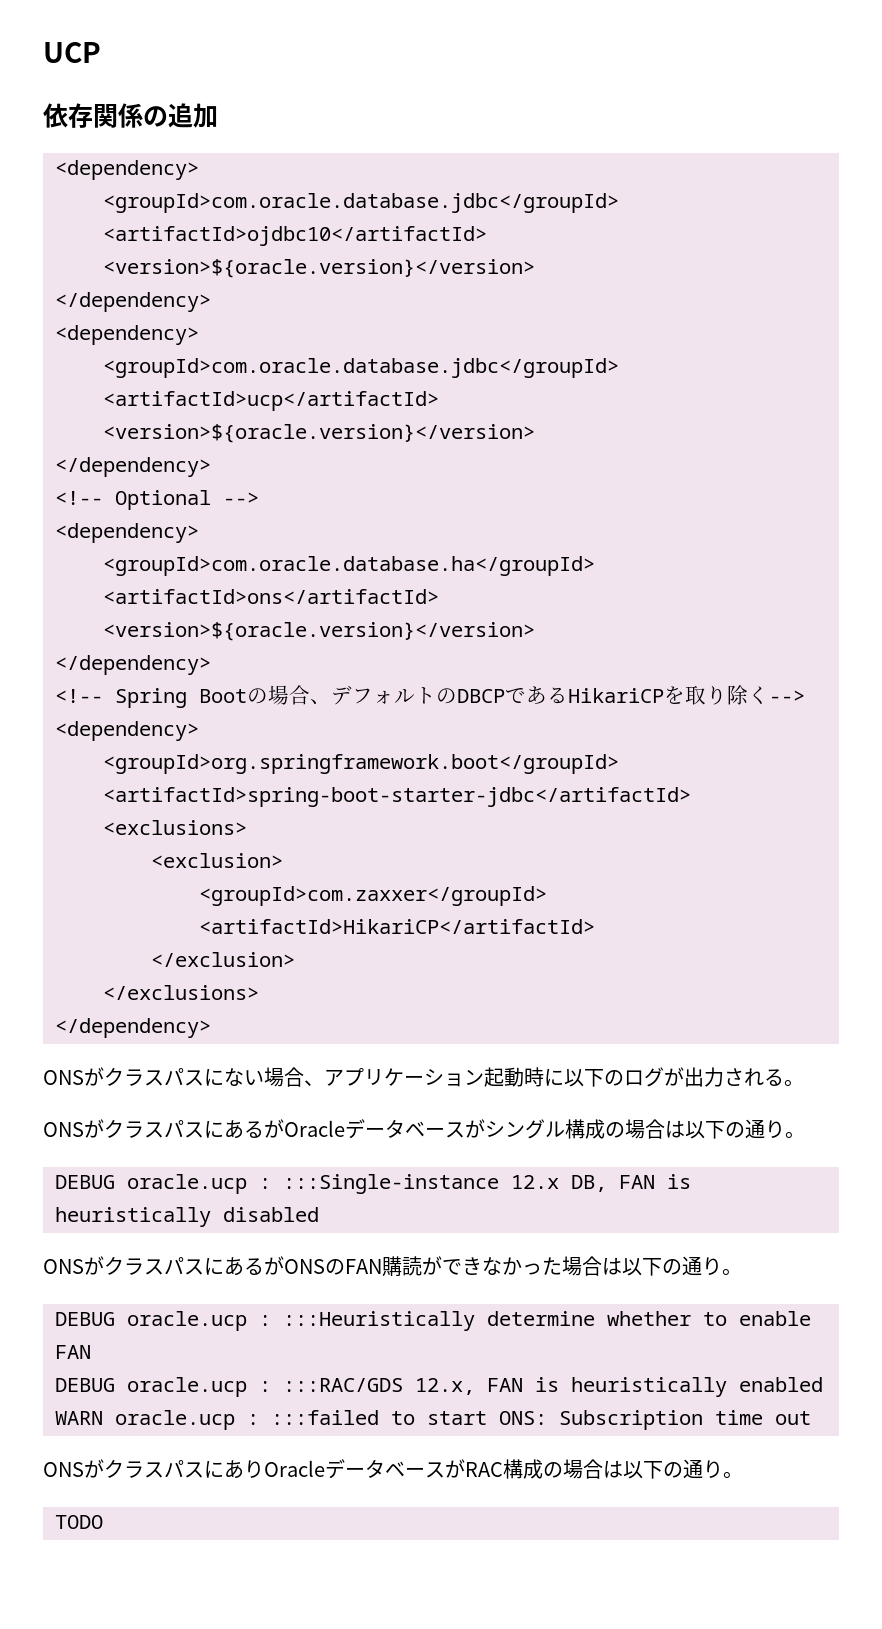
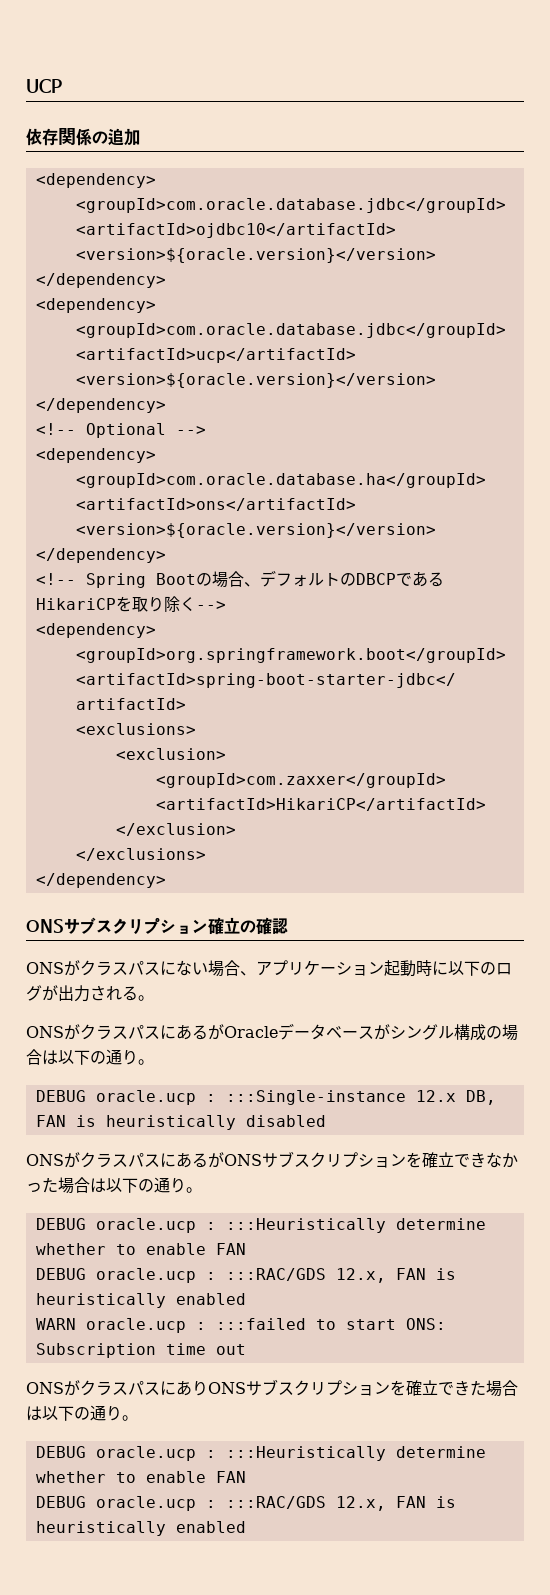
+ ONSサブスクリプション確立の確認
- ONSがクラスパスにあるがONSのFAN購読ができなかった場合は以下の通り。
+ ONSがクラスパスにあるがONSサブスクリプションを確立できなかった場合は以下の通り。
- ONSがクラスパスにありOracleデータベースがRAC構成の場合は以下の通り。
- TODO
+ ONSがクラスパスにありONSサブスクリプションを確立できた場合は以下の通り。
+ DEBUG oracle.ucp : :::Heuristically determine whether to enable FAN
+ DEBUG oracle.ucp : :::RAC/GDS 12.x, FAN is heuristically enabled

